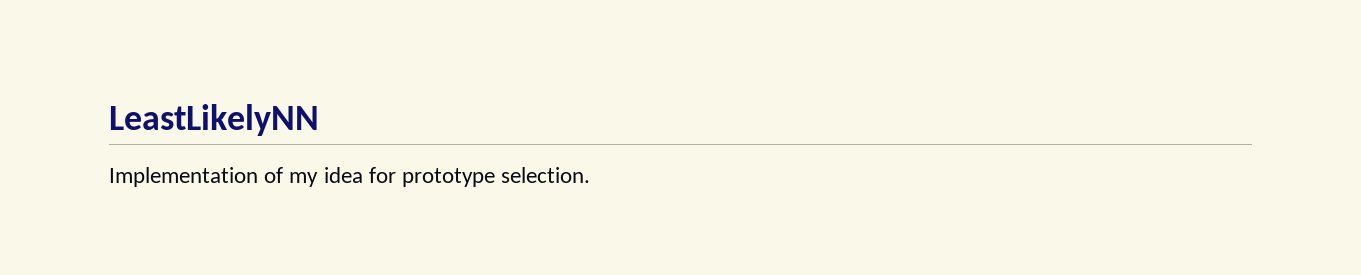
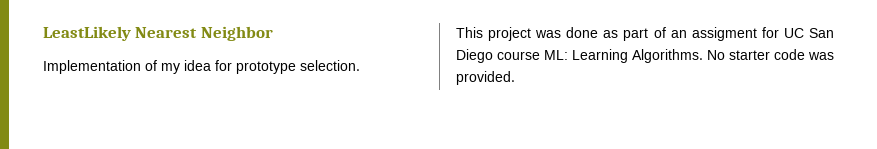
- LeastLikelyNN
+ LeastLikely Nearest Neighbor
+ This project was done as part of an assigment for UC San Diego course ML: Learning Algorithms. No starter code was provided.

